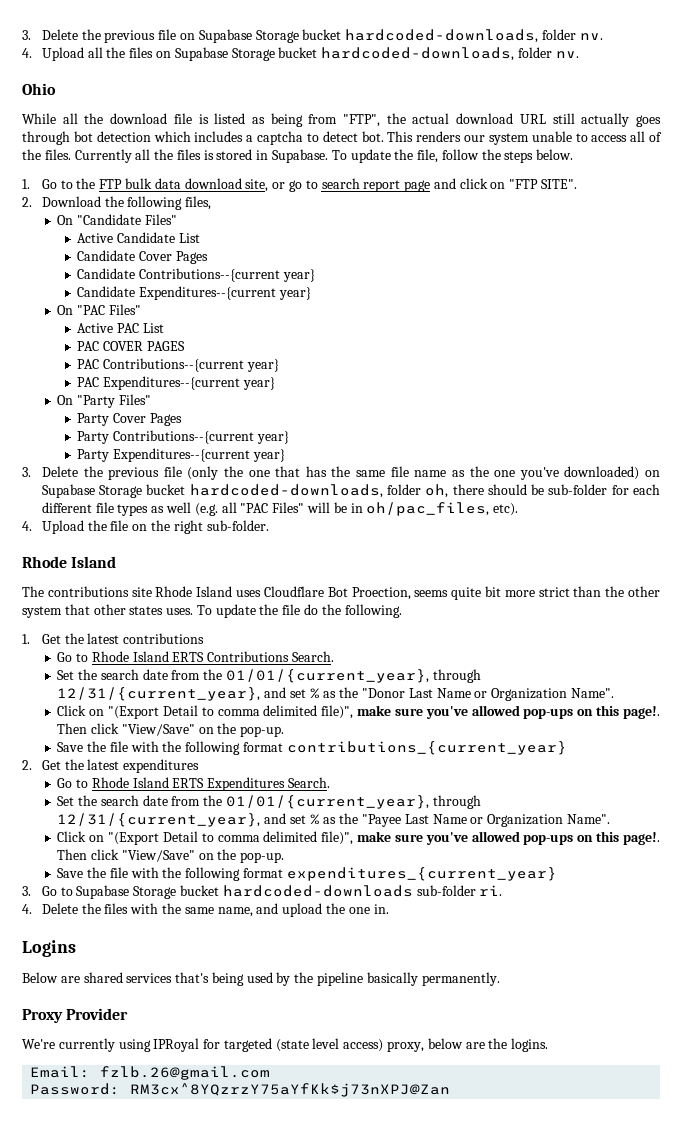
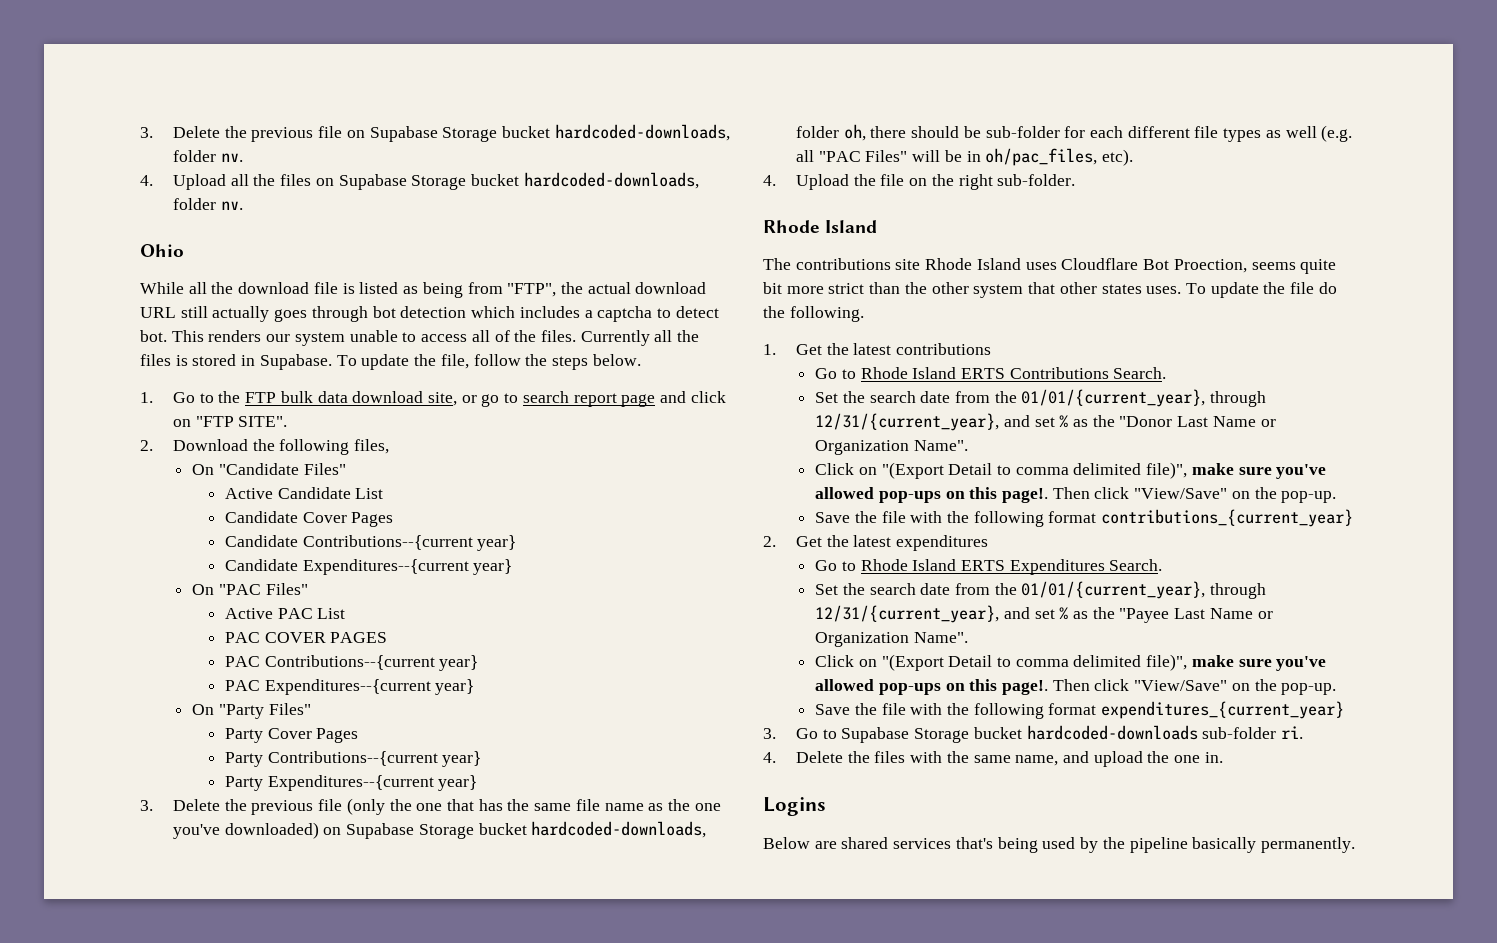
- Proxy Provider
- We're currently using IPRoyal for targeted (state level access) proxy, below are the logins.
- Email: fzlb.26@gmail.com
- Password: RM3cx^8YQzrzY75aYfKk$j73nXPJ@Zan

